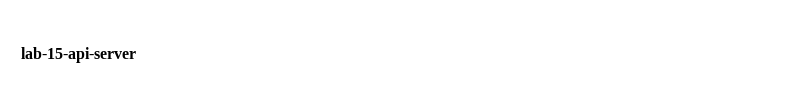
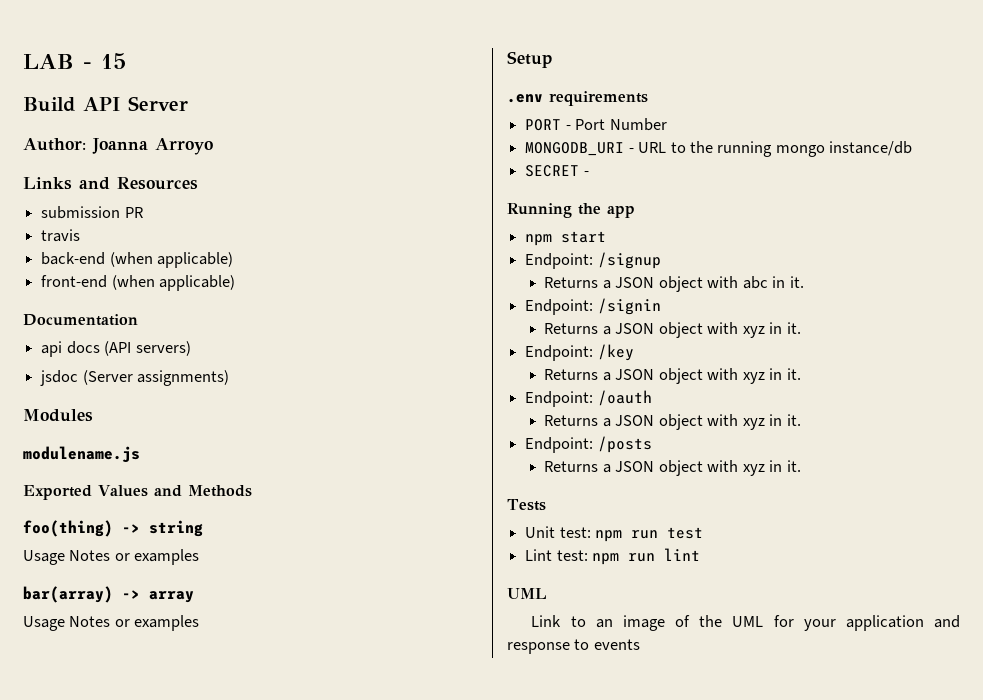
- lab-15-api-server
+ LAB - 15
+ Build API Server
+ Author: Joanna Arroyo
+ Links and Resources
+ submission PR
+ travis
+ back-end (when applicable)
+ front-end (when applicable)
+ Documentation
+ api docs (API servers)
+ jsdoc (Server assignments)
+ Modules
+ modulename.js
+ Exported Values and Methods
+ foo(thing) -> string
+ Usage Notes or examples
+ bar(array) -> array
+ Usage Notes or examples
+ Setup
+ .env requirements
+ PORT - Port Number
+ MONGODB_URI - URL to the running mongo instance/db
+ SECRET -
+ Running the app
+ npm start
+ Endpoint: /signup
+ Returns a JSON object with abc in it.
+ Endpoint: /signin
+ Returns a JSON object with xyz in it.
+ Endpoint: /key
+ Returns a JSON object with xyz in it.
+ Endpoint: /oauth
+ Returns a JSON object with xyz in it.
+ Endpoint: /posts
+ Returns a JSON object with xyz in it.
+ Tests
+ Unit test: npm run test
+ Lint test: npm run lint
+ UML
+ Link to an image of the UML for your application and response to events

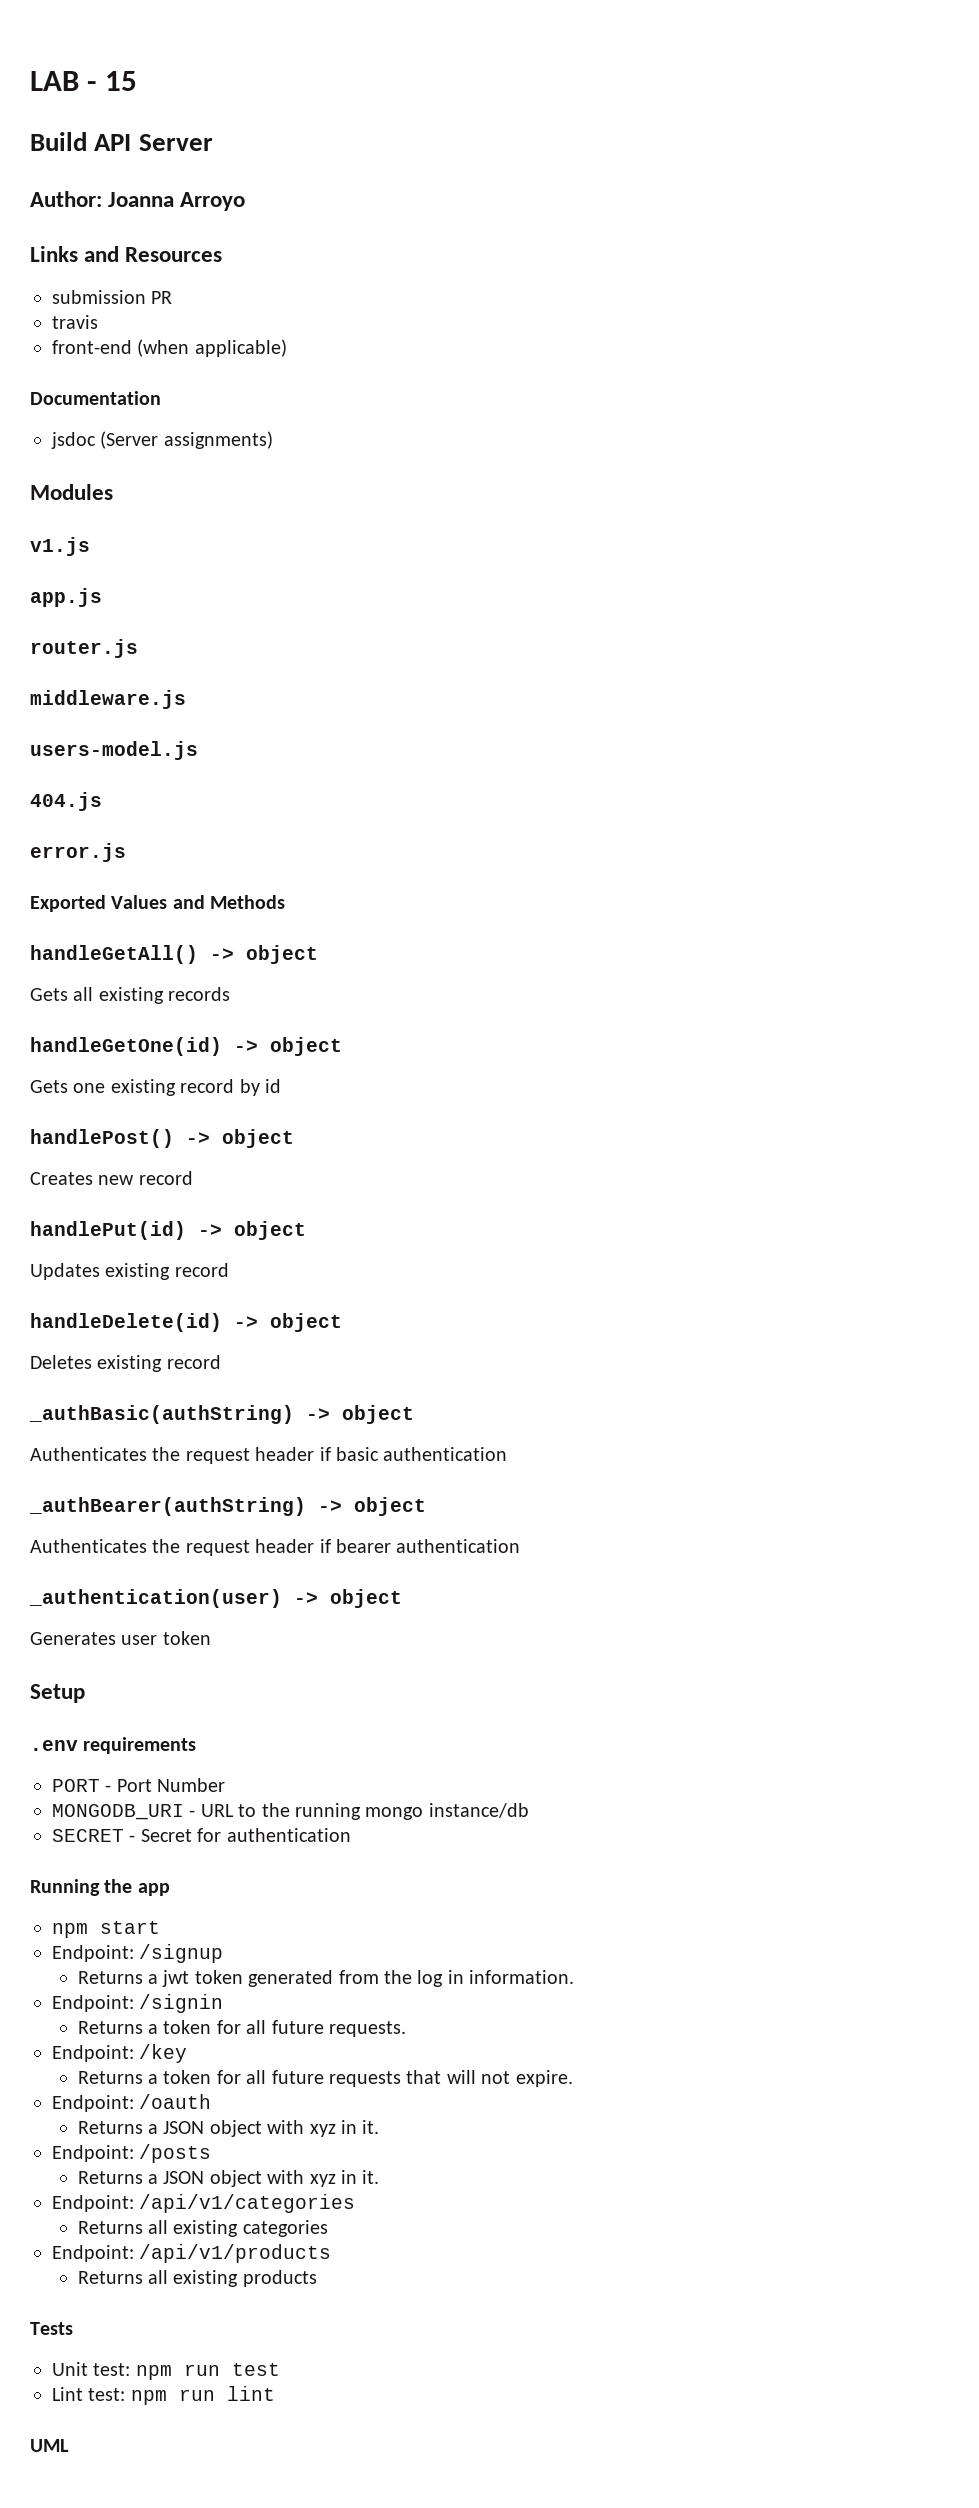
- back-end (when applicable)
- api docs (API servers)
- modulename.js
+ v1.js
+ app.js
+ router.js
+ middleware.js
+ users-model.js
+ 404.js
+ error.js
  Exported Values and Methods
- foo(thing) -> string
- Usage Notes or examples
- bar(array) -> array
- Usage Notes or examples
+ handleGetAll() -> object
+ Gets all existing records
+ handleGetOne(id) -> object
+ Gets one existing record by id
+ handlePost() -> object
+ Creates new record
+ handlePut(id) -> object
+ Updates existing record
+ handleDelete(id) -> object
+ Deletes existing record
+ _authBasic(authString) -> object
+ Authenticates the request header if basic authentication
+ _authBearer(authString) -> object
+ Authenticates the request header if bearer authentication
+ _authentication(user) -> object
+ Generates user token
- SECRET -
+ SECRET - Secret for authentication
- Returns a JSON object with abc in it.
+ Returns a jwt token generated from the log in information.
  Endpoint: /signin
- Returns a JSON object with xyz in it.
+ Returns a token for all future requests.
  Endpoint: /key
- Returns a JSON object with xyz in it.
+ Returns a token for all future requests that will not expire.
+ Endpoint: /api/v1/categories
+ Returns all existing categories
+ Endpoint: /api/v1/products
+ Returns all existing products
- Link to an image of the UML for your application and response to events

